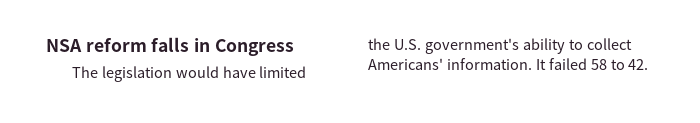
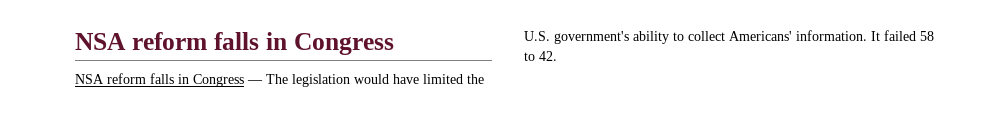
- The legislation would have limited the U.S. government's ability to collect Americans' information.
+ NSA reform falls in Congress — The legislation would have limited the U.S. government's ability to collect Americans' information.

